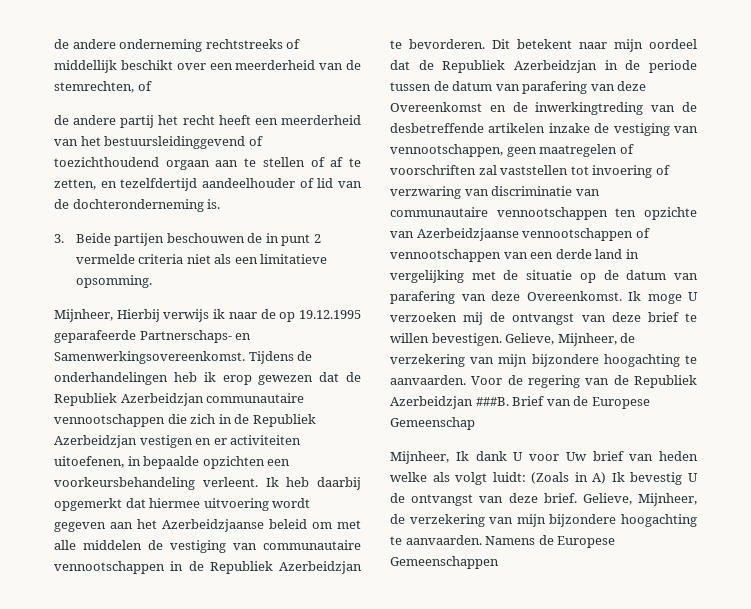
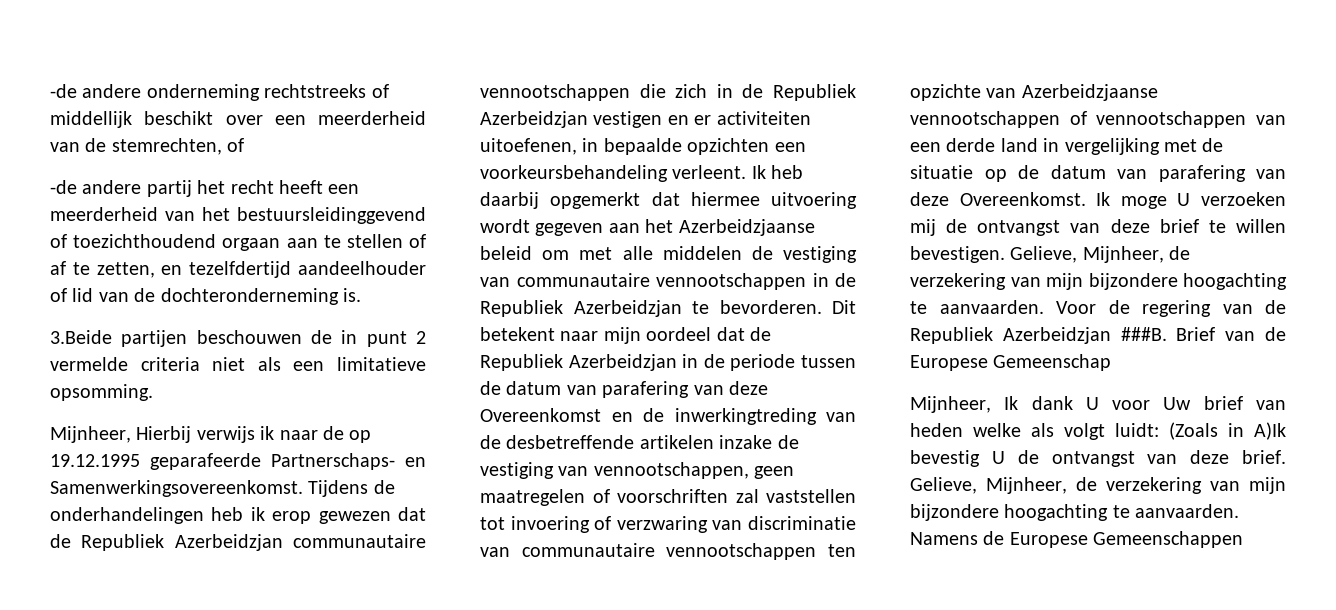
- de andere onderneming rechtstreeks of middellijk beschikt over een meerderheid van de stemrechten, of
+ -de andere onderneming rechtstreeks of middellijk beschikt over een meerderheid van de stemrechten, of
- de andere partij het recht heeft een meerderheid van het bestuursleidinggevend of toezichthoudend orgaan aan te stellen of af te zetten, en tezelfdertijd aandeelhouder of lid van de dochteronderneming is.
+ -de andere partij het recht heeft een meerderheid van het bestuursleidinggevend of toezichthoudend orgaan aan te stellen of af te zetten, en tezelfdertijd aandeelhouder of lid van de dochteronderneming is.
- 3. Beide partijen beschouwen de in punt 2 vermelde criteria niet als een limitatieve opsomming.
+ 3.Beide partijen beschouwen de in punt 2 vermelde criteria niet als een limitatieve opsomming.
- Mijnheer, Ik dank U voor Uw brief van heden welke als volgt luidt: (Zoals in A) Ik bevestig U de ontvangst van deze brief.
+ Mijnheer, Ik dank U voor Uw brief van heden welke als volgt luidt: (Zoals in A)Ik bevestig U de ontvangst van deze brief.

